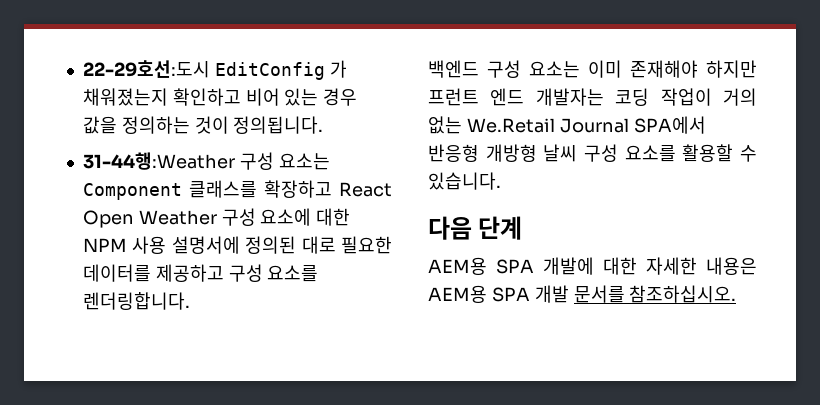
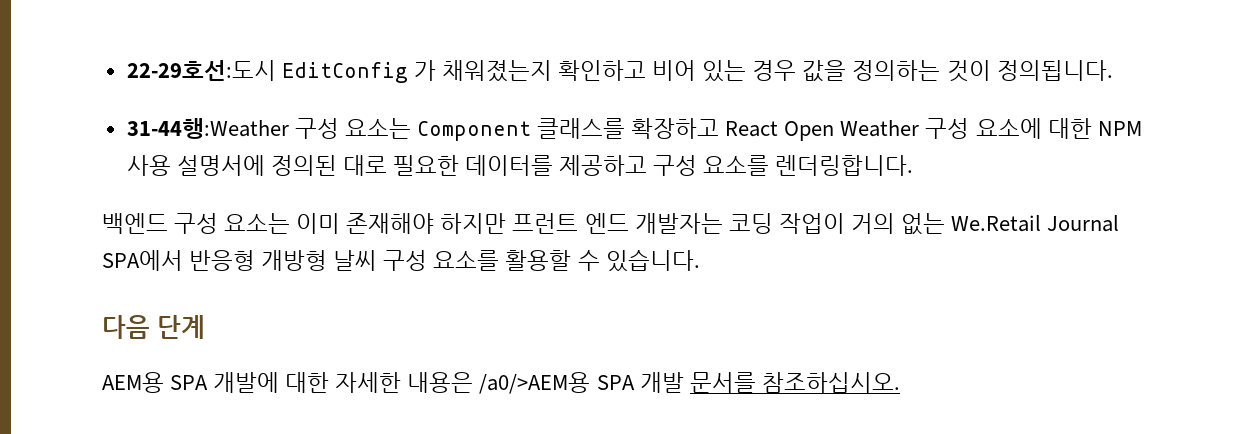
- AEM용 SPA 개발에 대한 자세한 내용은 AEM용 SPA 개발 문서를 참조하십시오.
+ AEM용 SPA 개발에 대한 자세한 내용은 /a0/>AEM용 SPA 개발 문서를 참조하십시오.

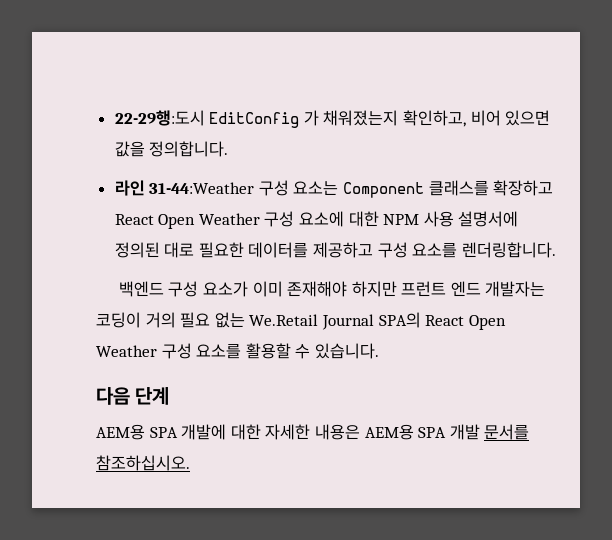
- 22-29호선:도시 EditConfig 가 채워졌는지 확인하고 비어 있는 경우 값을 정의하는 것이 정의됩니다.
- 31-44행:Weather 구성 요소는 Component 클래스를 확장하고 React Open Weather 구성 요소에 대한 NPM 사용 설명서에 정의된 대로 필요한 데이터를 제공하고 구성 요소를 렌더링합니다.
+ 22-29행:도시 EditConfig 가 채워졌는지 확인하고, 비어 있으면 값을 정의합니다.
+ 라인 31-44:Weather 구성 요소는 Component 클래스를 확장하고 React Open Weather 구성 요소에 대한 NPM 사용 설명서에 정의된 대로 필요한 데이터를 제공하고 구성 요소를 렌더링합니다.
- 백엔드 구성 요소는 이미 존재해야 하지만 프런트 엔드 개발자는 코딩 작업이 거의 없는 We.Retail Journal SPA에서 반응형 개방형 날씨 구성 요소를 활용할 수 있습니다.
+ 백엔드 구성 요소가 이미 존재해야 하지만 프런트 엔드 개발자는 코딩이 거의 필요 없는 We.Retail Journal SPA의 React Open Weather 구성 요소를 활용할 수 있습니다.
- AEM용 SPA 개발에 대한 자세한 내용은 /a0/>AEM용 SPA 개발 문서를 참조하십시오.
+ AEM용 SPA 개발에 대한 자세한 내용은 AEM용 SPA 개발 문서를 참조하십시오.

